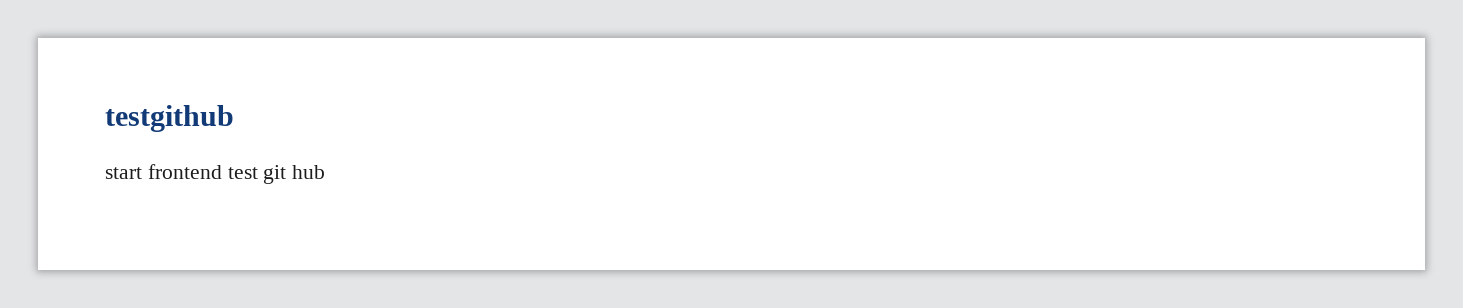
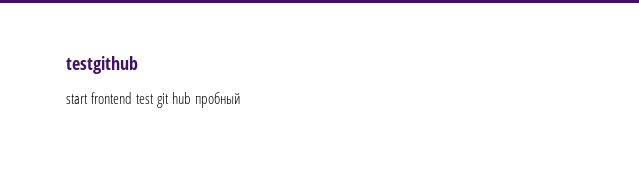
- start frontend test git hub
+ start frontend test git hub пробный

